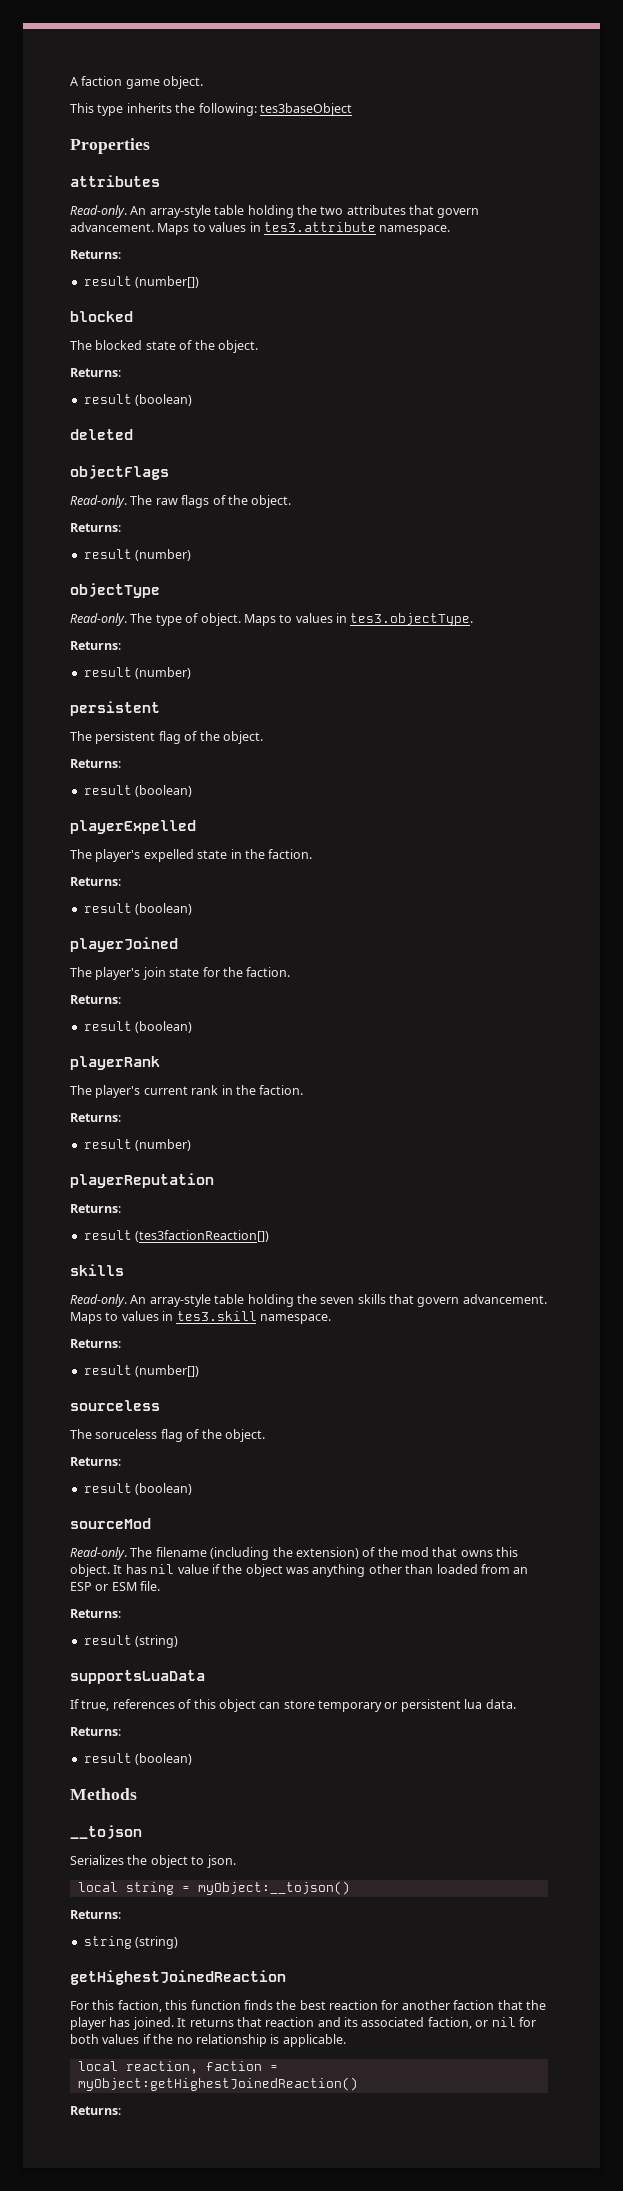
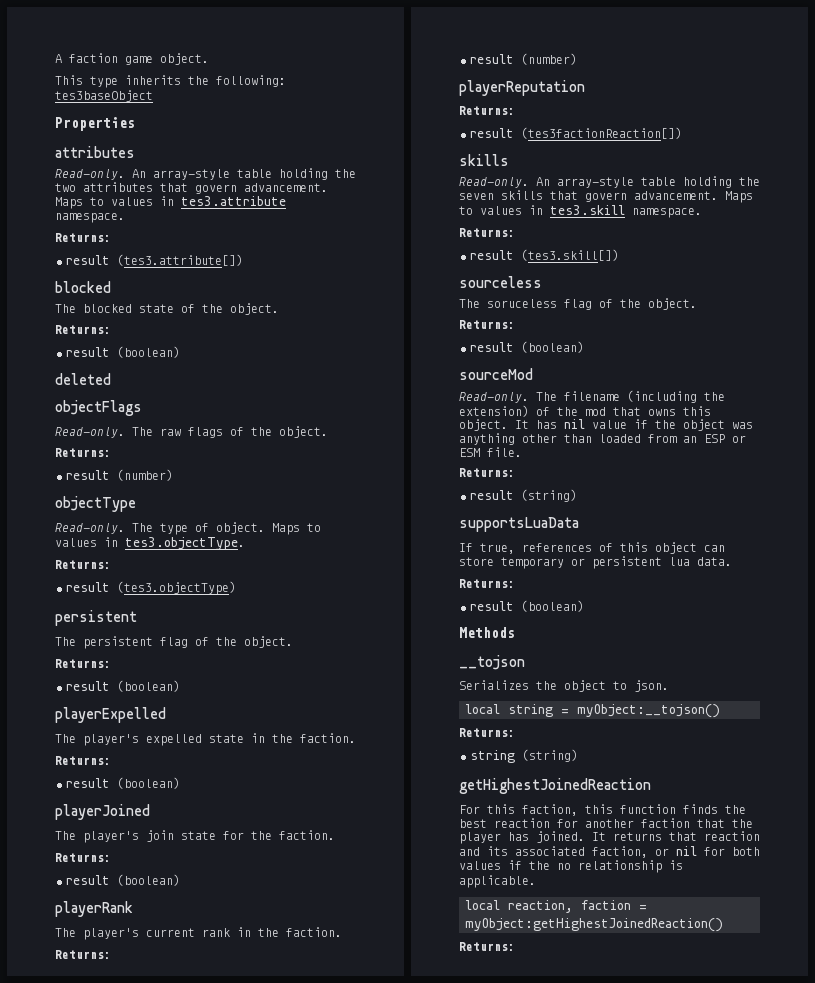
  Maps to values in tes3.attribute namespace.
  Returns:
- result (number[])
+ result (tes3.attribute[])
  Maps to values in tes3.objectType.
  Returns:
- result (number)
+ result (tes3.objectType)
  Maps to values in tes3.skill namespace.
  Returns:
- result (number[])
+ result (tes3.skill[])

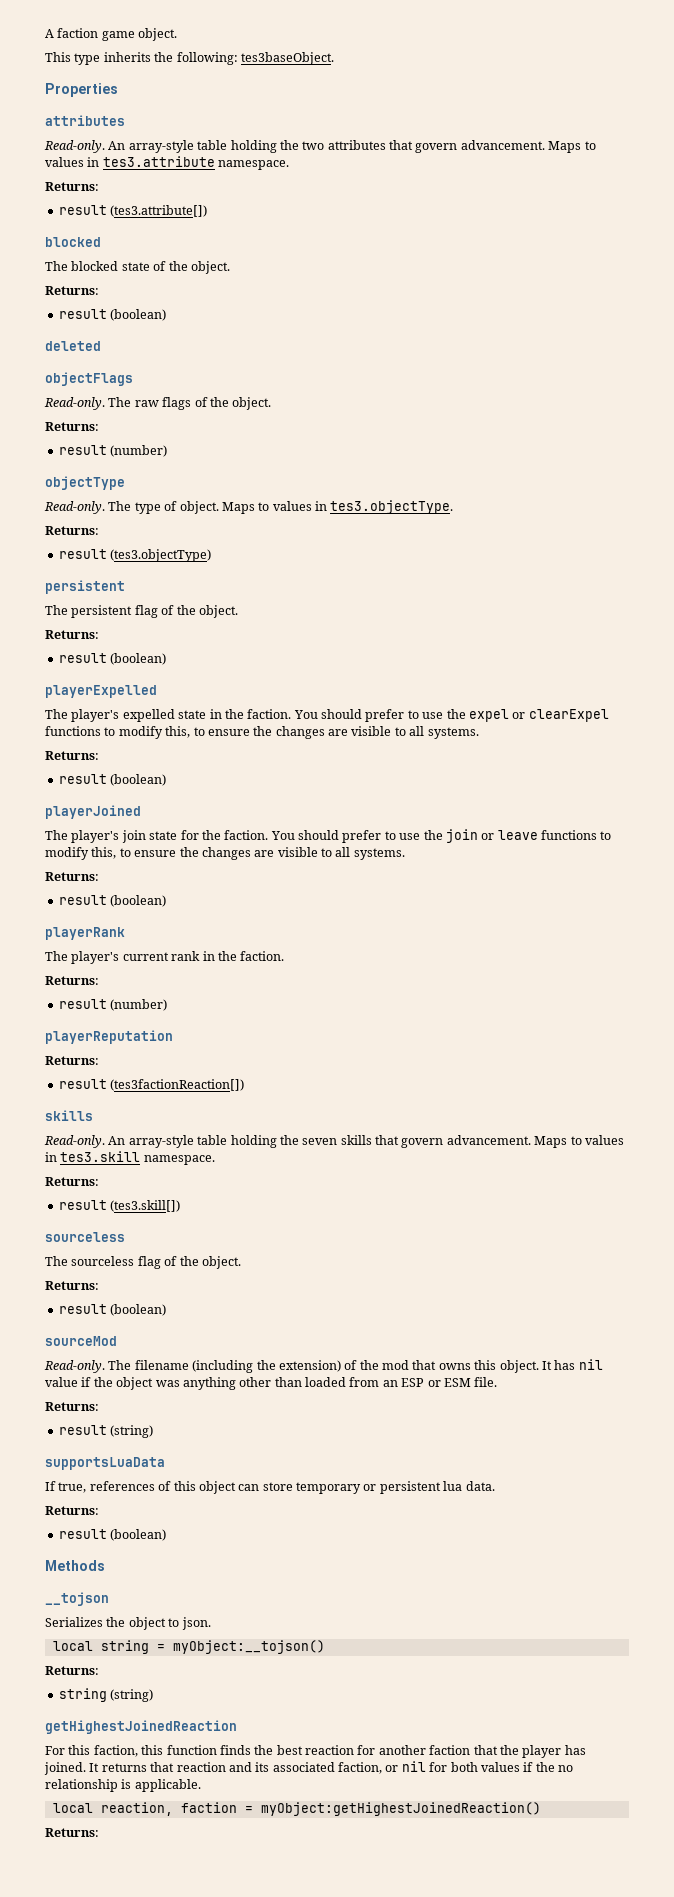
- This type inherits the following: tes3baseObject
+ This type inherits the following: tes3baseObject.
+ You should prefer to use the expel or clearExpel functions to modify this, to ensure the changes are visible to all systems.
+ You should prefer to use the join or leave functions to modify this, to ensure the changes are visible to all systems.
- The soruceless flag of the object.
+ The sourceless flag of the object.

